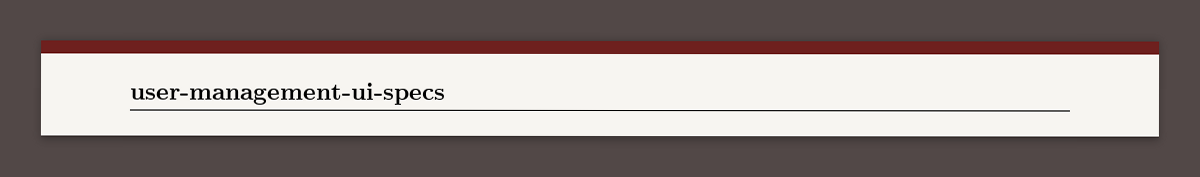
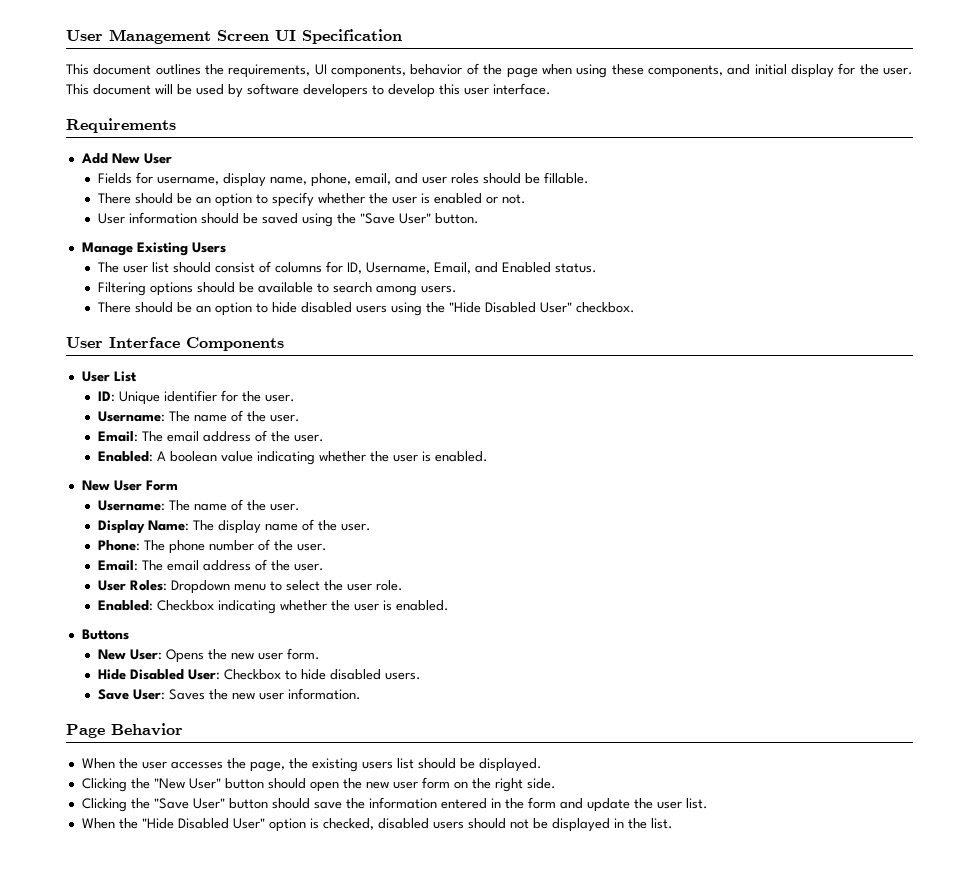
- user-management-ui-specs
+ User Management Screen UI Specification
+ This document outlines the requirements, UI components, behavior of the page when using these components, and initial display for the user. This document will be used by software developers to develop this user interface.
+ Requirements
+ Add New User
+ Fields for username, display name, phone, email, and user roles should be fillable.
+ There should be an option to specify whether the user is enabled or not.
+ User information should be saved using the "Save User" button.
+ Manage Existing Users
+ The user list should consist of columns for ID, Username, Email, and Enabled status.
+ Filtering options should be available to search among users.
+ There should be an option to hide disabled users using the "Hide Disabled User" checkbox.
+ User Interface Components
+ User List
+ ID: Unique identifier for the user.
+ Username: The name of the user.
+ Email: The email address of the user.
+ Enabled: A boolean value indicating whether the user is enabled.
+ New User Form
+ Username: The name of the user.
+ Display Name: The display name of the user.
+ Phone: The phone number of the user.
+ Email: The email address of the user.
+ User Roles: Dropdown menu to select the user role.
+ Enabled: Checkbox indicating whether the user is enabled.
+ Buttons
+ New User: Opens the new user form.
+ Hide Disabled User: Checkbox to hide disabled users.
+ Save User: Saves the new user information.
+ Page Behavior
+ When the user accesses the page, the existing users list should be displayed.
+ Clicking the "New User" button should open the new user form on the right side.
+ Clicking the "Save User" button should save the information entered in the form and update the user list.
+ When the "Hide Disabled User" option is checked, disabled users should not be displayed in the list.

